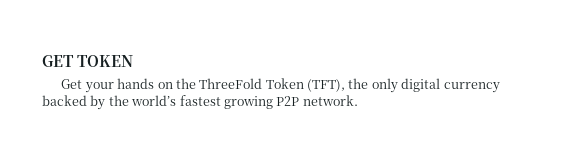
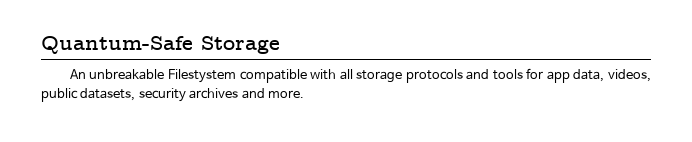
- GET TOKEN
- Get your hands on the ThreeFold Token (TFT), the only digital currency backed by the world’s fastest growing P2P network.
+ Quantum-Safe Storage
+ An unbreakable Filestystem compatible with all storage protocols and tools for app data, videos, public datasets, security archives and more.

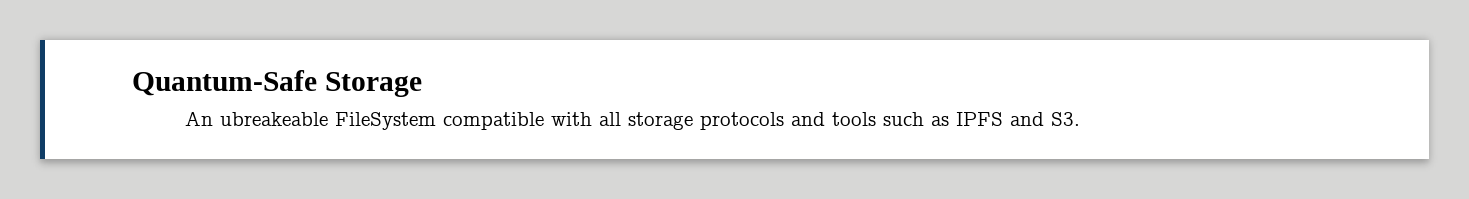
- An unbreakable Filestystem compatible with all storage protocols and tools for app data, videos, public datasets, security archives and more.
+ An ubreakeable FileSystem compatible with all storage protocols and tools such as IPFS and S3.

